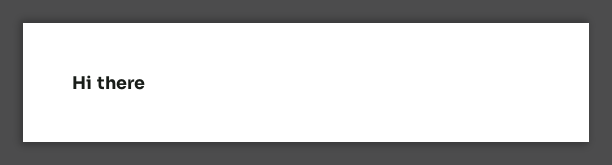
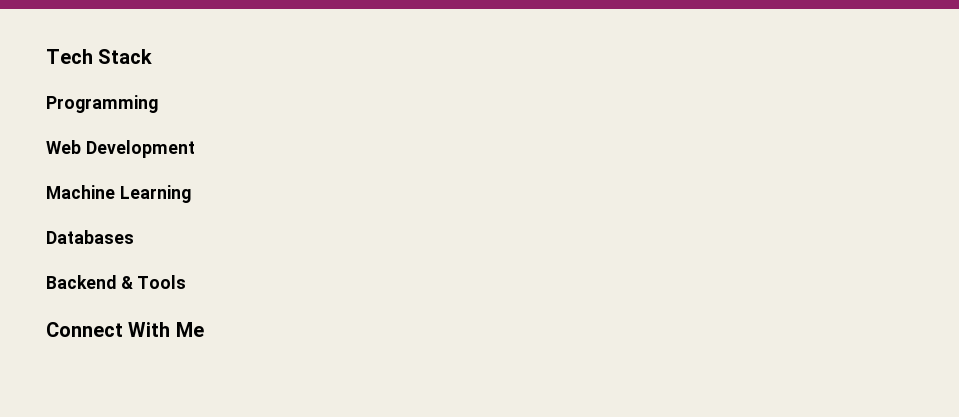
- Hi there
+ Tech Stack
+ Programming
+ Web Development
+ Machine Learning
+ Databases
+ Backend & Tools
+ Connect With Me

